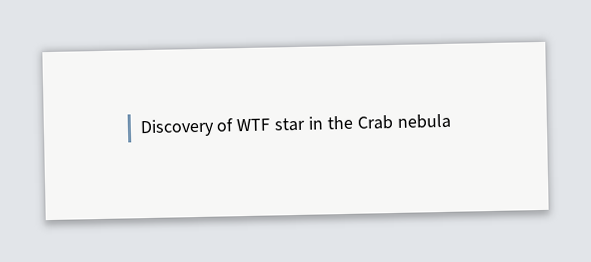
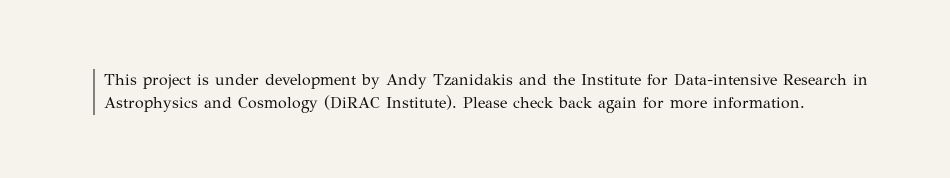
- Discovery of WTF star in the Crab nebula
+ This project is under development by Andy Tzanidakis and the Institute for Data-intensive Research in Astrophysics and Cosmology (DiRAC Institute). Please check back again for more information.

